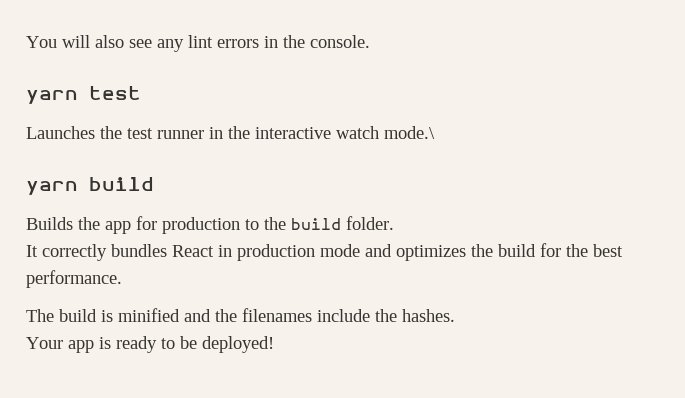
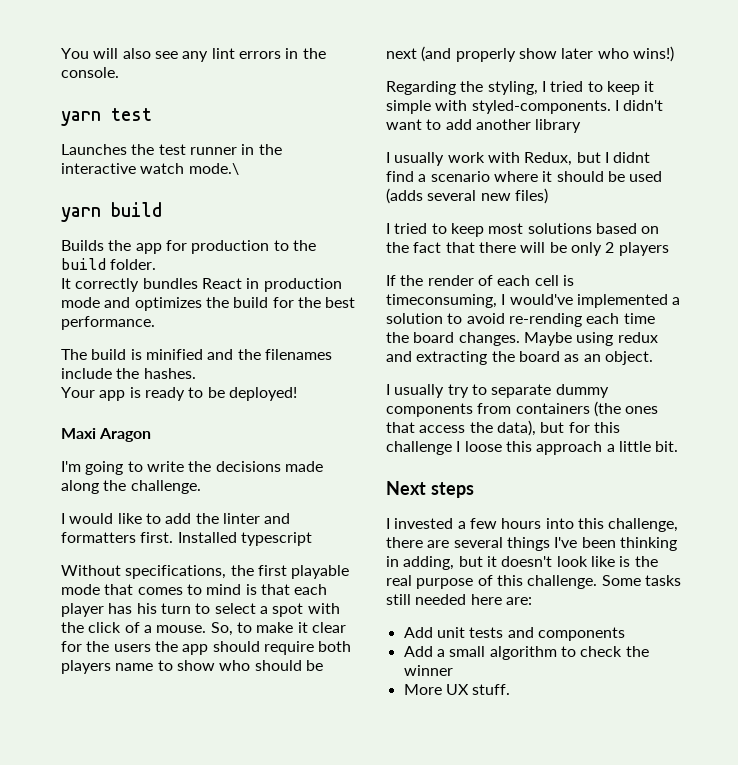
+ Maxi Aragon
+ I'm going to write the decisions made along the challenge.
+ I would like to add the linter and formatters first. Installed typescript
+ Without specifications, the first playable mode that comes to mind is that each player has his turn to select a spot with the click of a mouse. So, to make it clear for the users the app should require both players name to show who should be next (and properly show later who wins!)
+ Regarding the styling, I tried to keep it simple with styled-components. I didn't want to add another library
+ I usually work with Redux, but I didnt find a scenario where it should be used (adds several new files)
+ I tried to keep most solutions based on the fact that there will be only 2 players
+ If the render of each cell is timeconsuming, I would've implemented a solution to avoid re-rending each time the board changes. Maybe using redux and extracting the board as an object.
+ I usually try to separate dummy components from containers (the ones that access the data), but for this challenge I loose this approach a little bit.
+ Next steps
+ I invested a few hours into this challenge, there are several things I've been thinking in adding, but it doesn't look like is the real purpose of this challenge. Some tasks still needed here are:
+ Add unit tests and components
+ Add a small algorithm to check the winner
+ More UX stuff.

